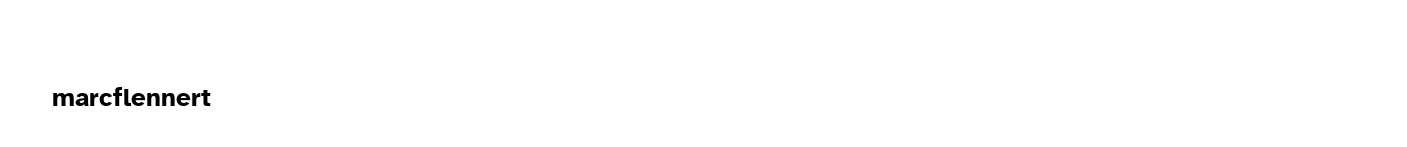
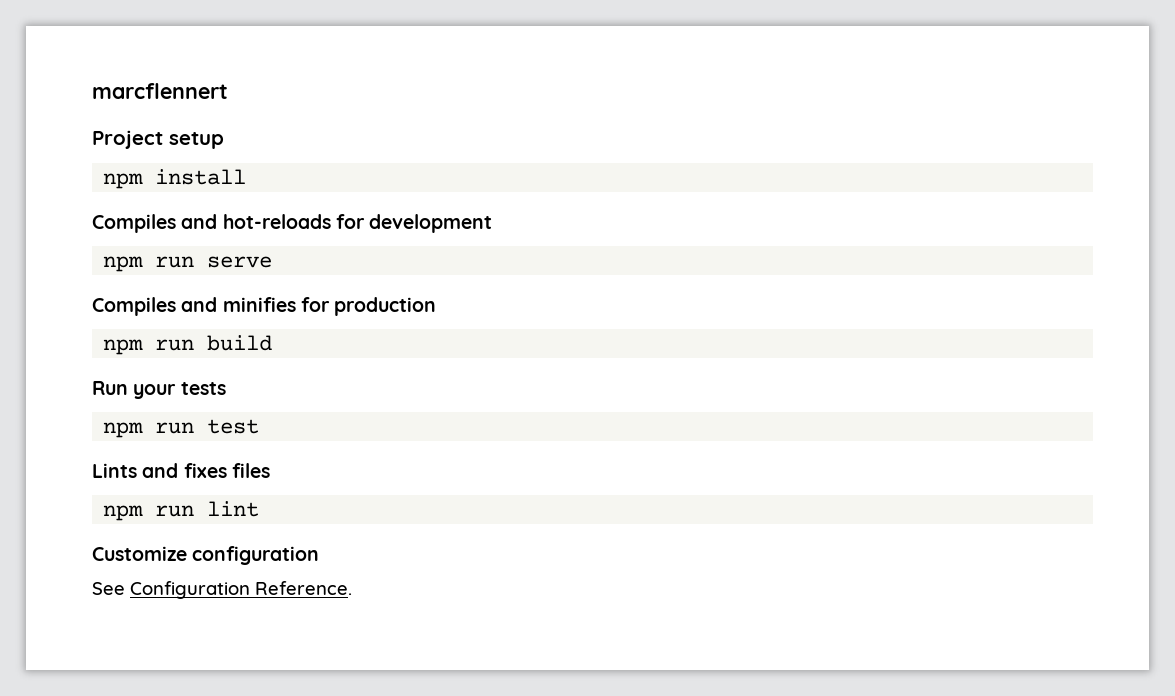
+ Project setup
+ npm install
+ Compiles and hot-reloads for development
+ npm run serve
+ Compiles and minifies for production
+ npm run build
+ Run your tests
+ npm run test
+ Lints and fixes files
+ npm run lint
+ Customize configuration
+ See Configuration Reference.

